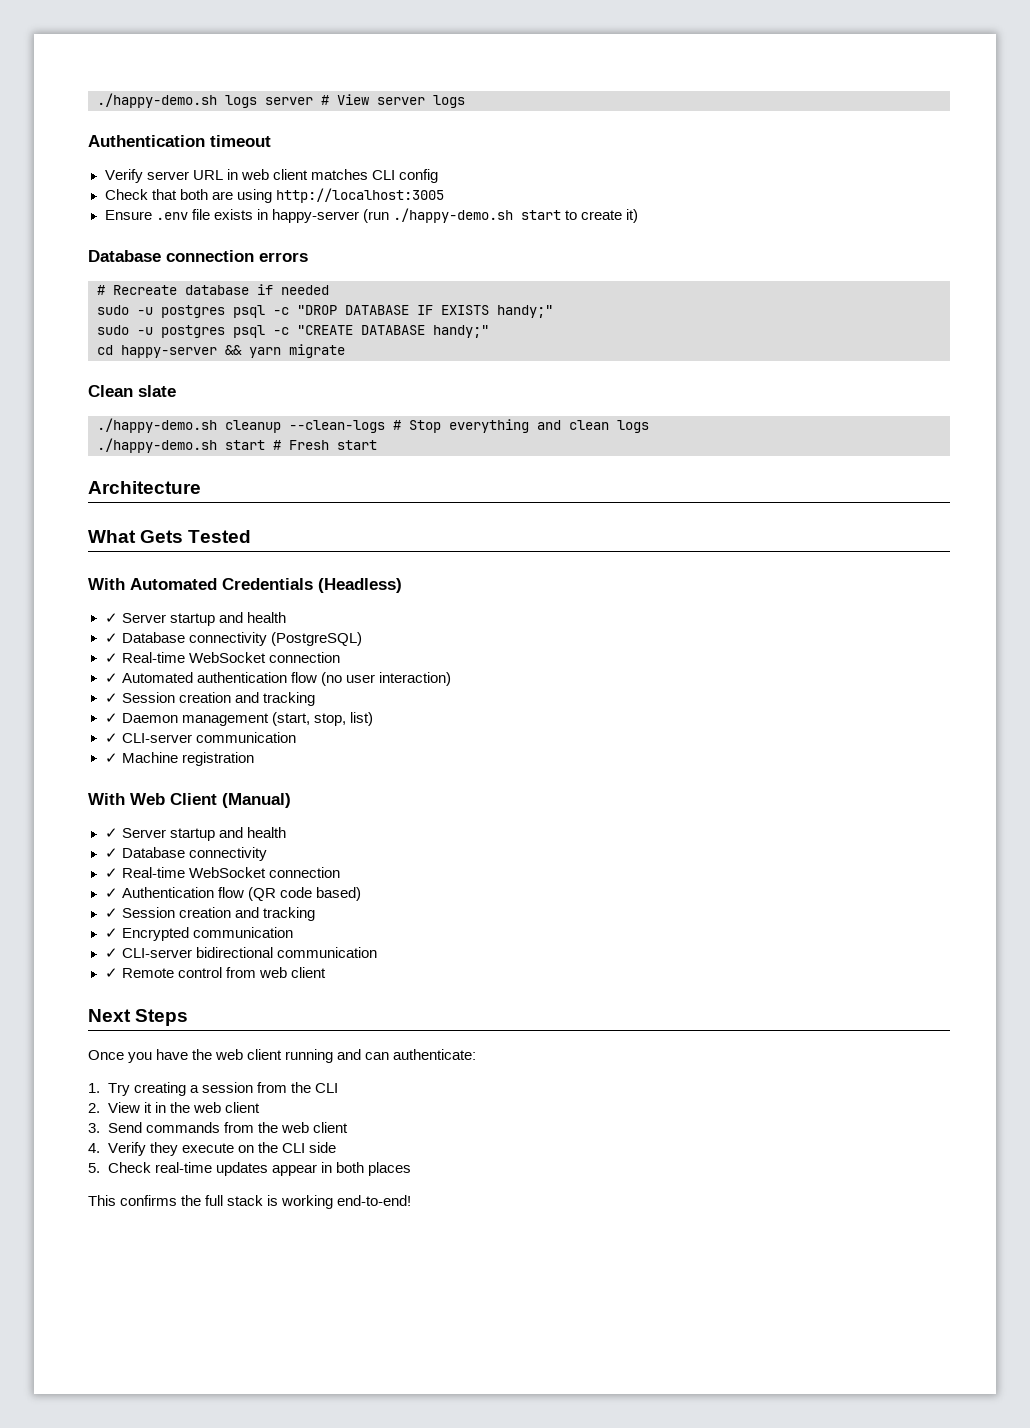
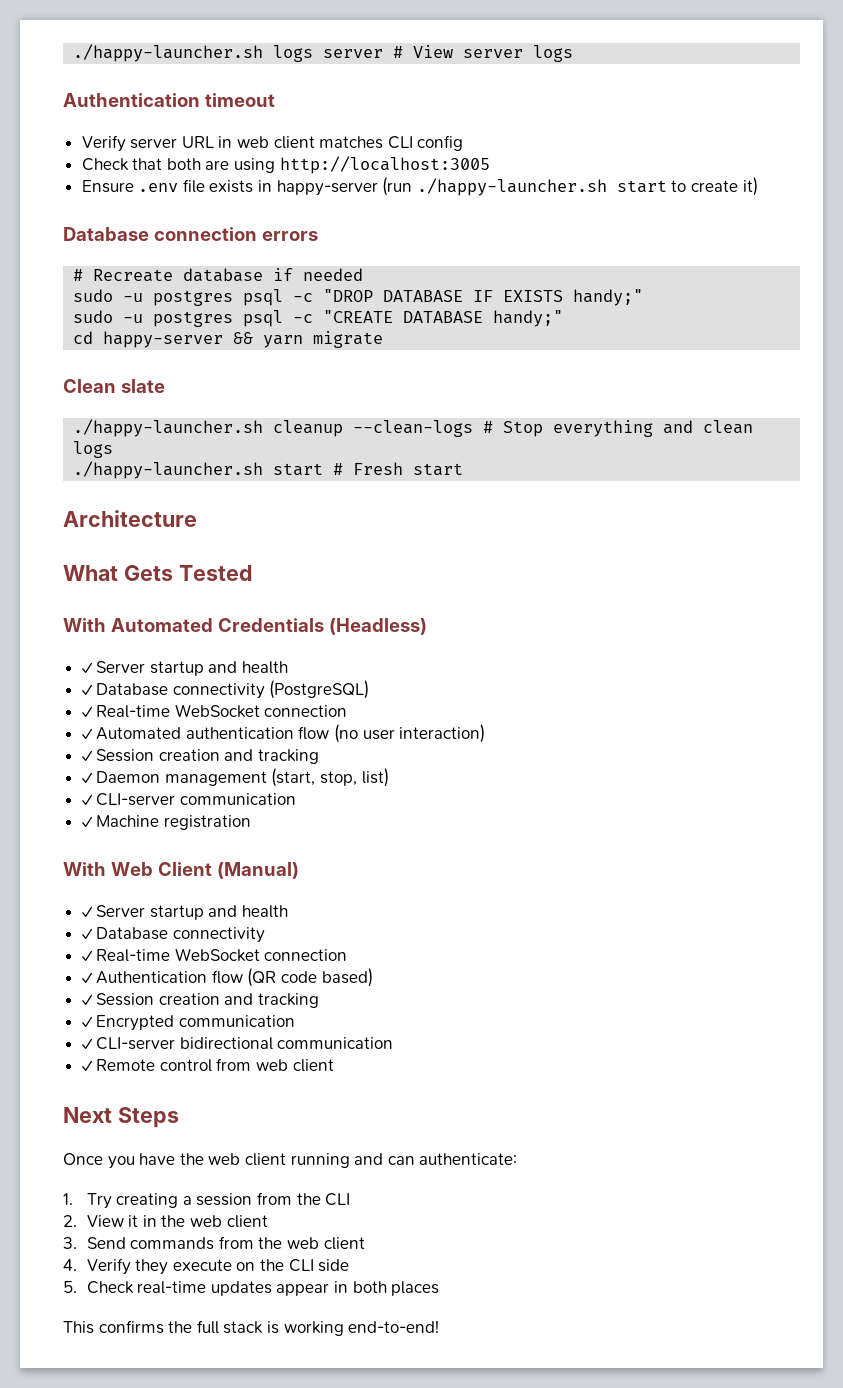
- ./happy-demo.sh logs server # View server logs
+ ./happy-launcher.sh logs server # View server logs
- Ensure .env file exists in happy-server (run ./happy-demo.sh start to create it)
+ Ensure .env file exists in happy-server (run ./happy-launcher.sh start to create it)
- ./happy-demo.sh cleanup --clean-logs # Stop everything and clean logs
+ ./happy-launcher.sh cleanup --clean-logs # Stop everything and clean logs
- ./happy-demo.sh start # Fresh start
+ ./happy-launcher.sh start # Fresh start

